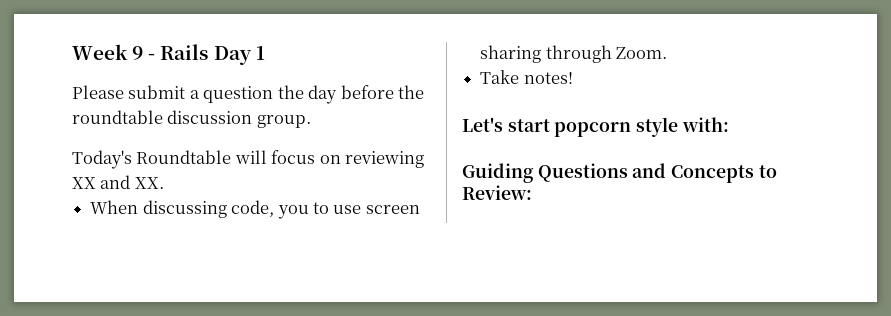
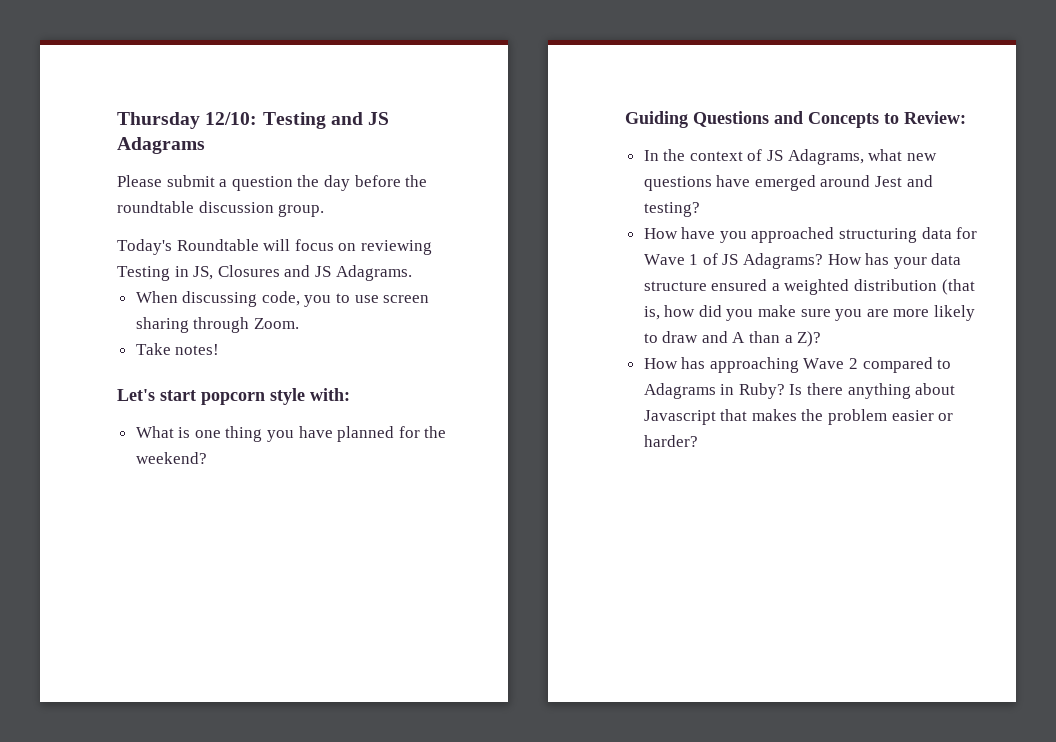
- Week 9 - Rails Day 1
+ Thursday 12/10: Testing and JS Adagrams
- Today's Roundtable will focus on reviewing XX and XX.
+ Today's Roundtable will focus on reviewing Testing in JS, Closures and JS Adagrams.
+ What is one thing you have planned for the weekend?
+ In the context of JS Adagrams, what new questions have emerged around Jest and testing?
+ How have you approached structuring data for Wave 1 of JS Adagrams? How has your data structure ensured a weighted distribution (that is, how did you make sure you are more likely to draw and A than a Z)?
+ How has approaching Wave 2 compared to Adagrams in Ruby? Is there anything about Javascript that makes the problem easier or harder?

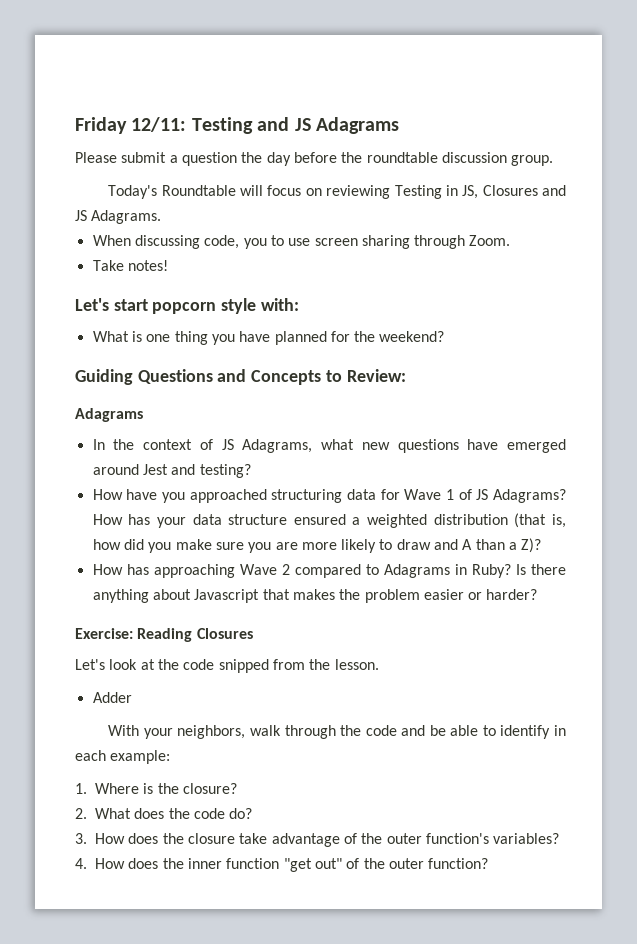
- Thursday 12/10: Testing and JS Adagrams
+ Friday 12/11: Testing and JS Adagrams
  Guiding Questions and Concepts to Review:
+ Adagrams
+ Exercise: Reading Closures
+ Let's look at the code snipped from the lesson.
+ Adder
+ With your neighbors, walk through the code and be able to identify in each example:
+ 1. Where is the closure?
+ 2. What does the code do?
+ 3. How does the closure take advantage of the outer function's variables?
+ 4. How does the inner function "get out" of the outer function?

